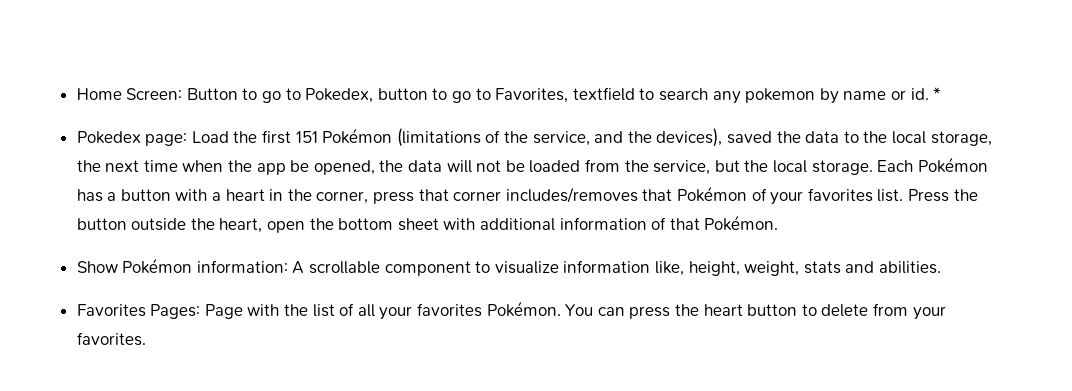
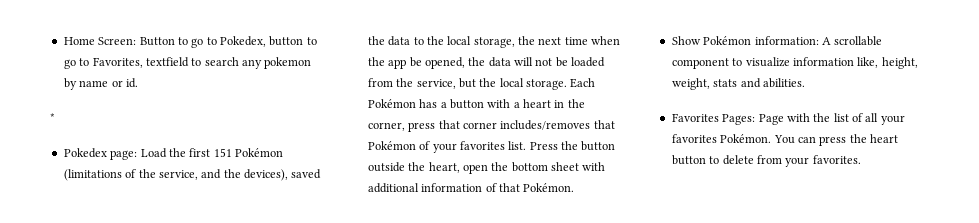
- Home Screen: Button to go to Pokedex, button to go to Favorites, textfield to search any pokemon by name or id. *
+ Home Screen: Button to go to Pokedex, button to go to Favorites, textfield to search any pokemon by name or id.
+ *

